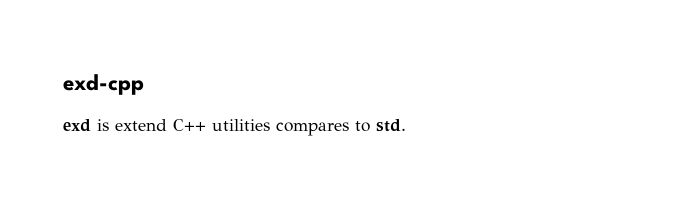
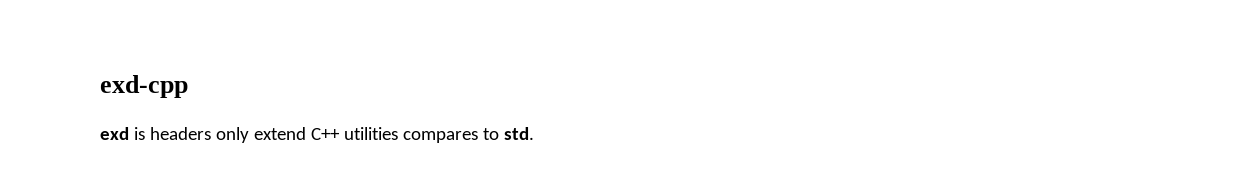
- exd is extend C++ utilities compares to std.
+ exd is headers only extend C++ utilities compares to std.

